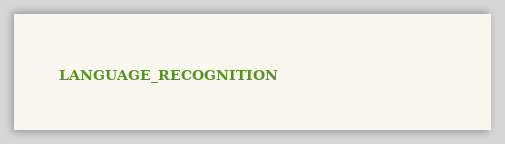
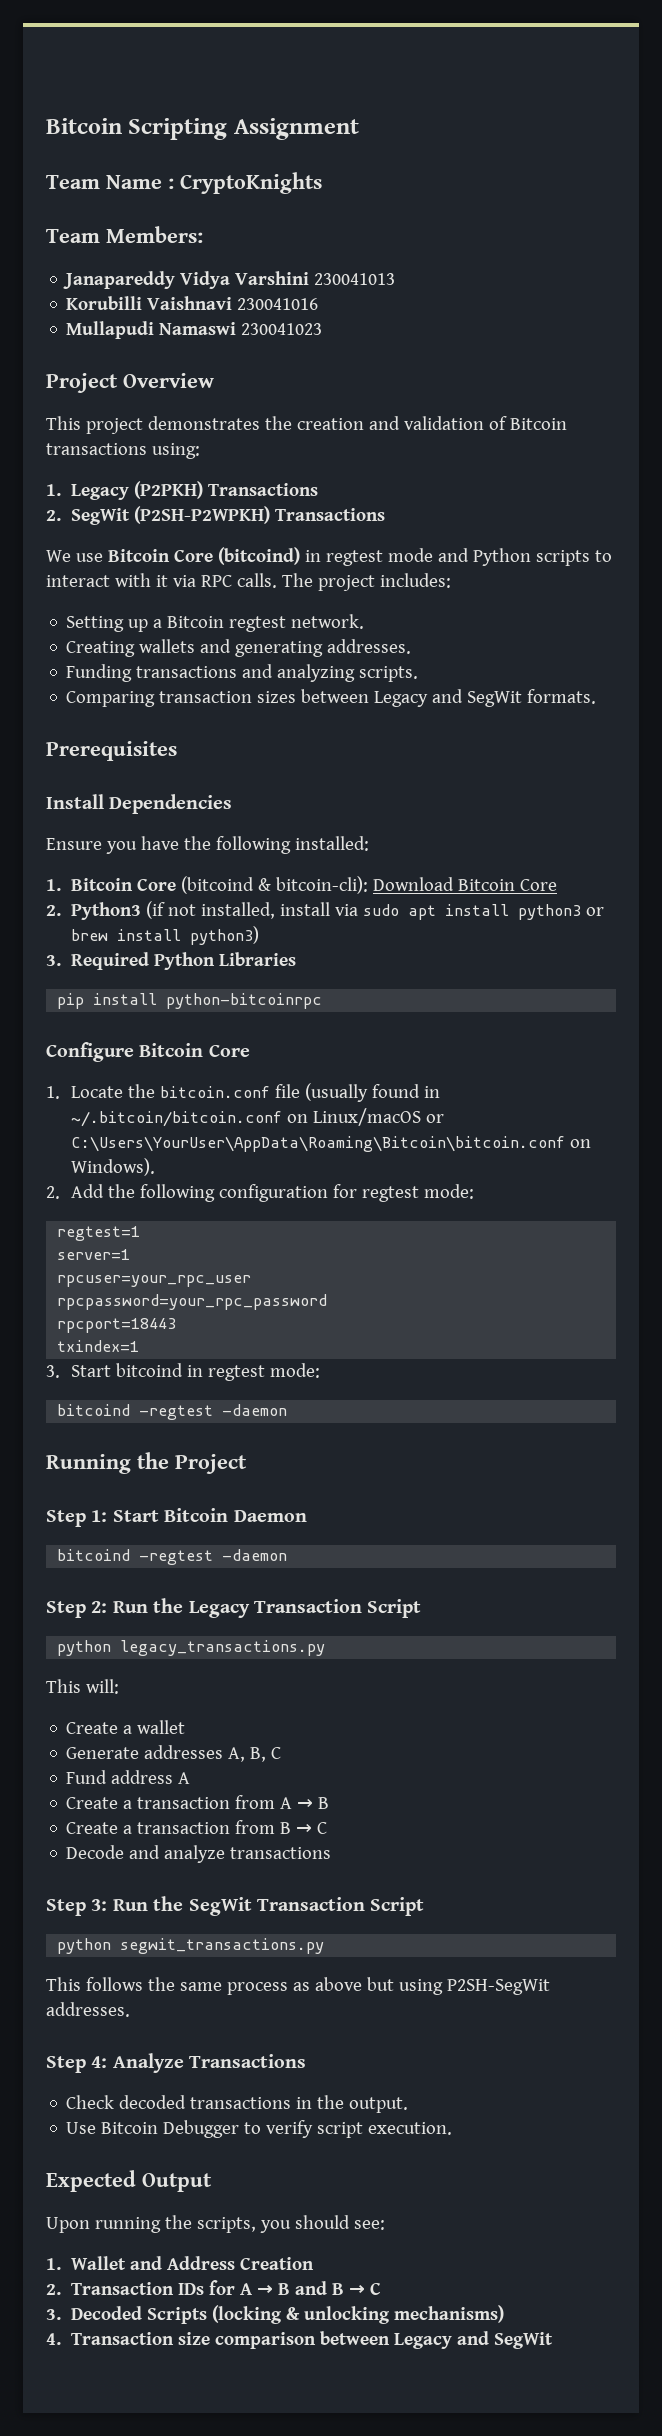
- LANGUAGE_RECOGNITION
+ Bitcoin Scripting Assignment
+ Team Name : CryptoKnights
+ Team Members:
+ Janapareddy Vidya Varshini 230041013
+ Korubilli Vaishnavi 230041016
+ Mullapudi Namaswi 230041023
+ Project Overview
+ This project demonstrates the creation and validation of Bitcoin transactions using:
+ 1. Legacy (P2PKH) Transactions
+ 2. SegWit (P2SH-P2WPKH) Transactions
+ We use Bitcoin Core (bitcoind) in regtest mode and Python scripts to interact with it via RPC calls. The project includes:
+ Setting up a Bitcoin regtest network.
+ Creating wallets and generating addresses.
+ Funding transactions and analyzing scripts.
+ Comparing transaction sizes between Legacy and SegWit formats.
+ Prerequisites
+ Install Dependencies
+ Ensure you have the following installed:
+ 1. Bitcoin Core (bitcoind & bitcoin-cli): Download Bitcoin Core
+ 2. Python3 (if not installed, install via sudo apt install python3 or brew install python3)
+ 3. Required Python Libraries
+ pip install python-bitcoinrpc
+ Configure Bitcoin Core
+ 1. Locate the bitcoin.conf file (usually found in ~/.bitcoin/bitcoin.conf on Linux/macOS or C:\Users\YourUser\AppData\Roaming\Bitcoin\bitcoin.conf on Windows).
+ 2. Add the following configuration for regtest mode:
+ regtest=1
+ server=1
+ rpcuser=your_rpc_user
+ rpcpassword=your_rpc_password
+ rpcport=18443
+ txindex=1
+ 3. Start bitcoind in regtest mode:
+ bitcoind -regtest -daemon
+ Running the Project
+ Step 1: Start Bitcoin Daemon
+ bitcoind -regtest -daemon
+ Step 2: Run the Legacy Transaction Script
+ python legacy_transactions.py
+ This will:
+ Create a wallet
+ Generate addresses A, B, C
+ Fund address A
+ Create a transaction from A → B
+ Create a transaction from B → C
+ Decode and analyze transactions
+ Step 3: Run the SegWit Transaction Script
+ python segwit_transactions.py
+ This follows the same process as above but using P2SH-SegWit addresses.
+ Step 4: Analyze Transactions
+ Check decoded transactions in the output.
+ Use Bitcoin Debugger to verify script execution.
+ Expected Output
+ Upon running the scripts, you should see:
+ 1. Wallet and Address Creation
+ 2. Transaction IDs for A → B and B → C
+ 3. Decoded Scripts (locking & unlocking mechanisms)
+ 4. Transaction size comparison between Legacy and SegWit

